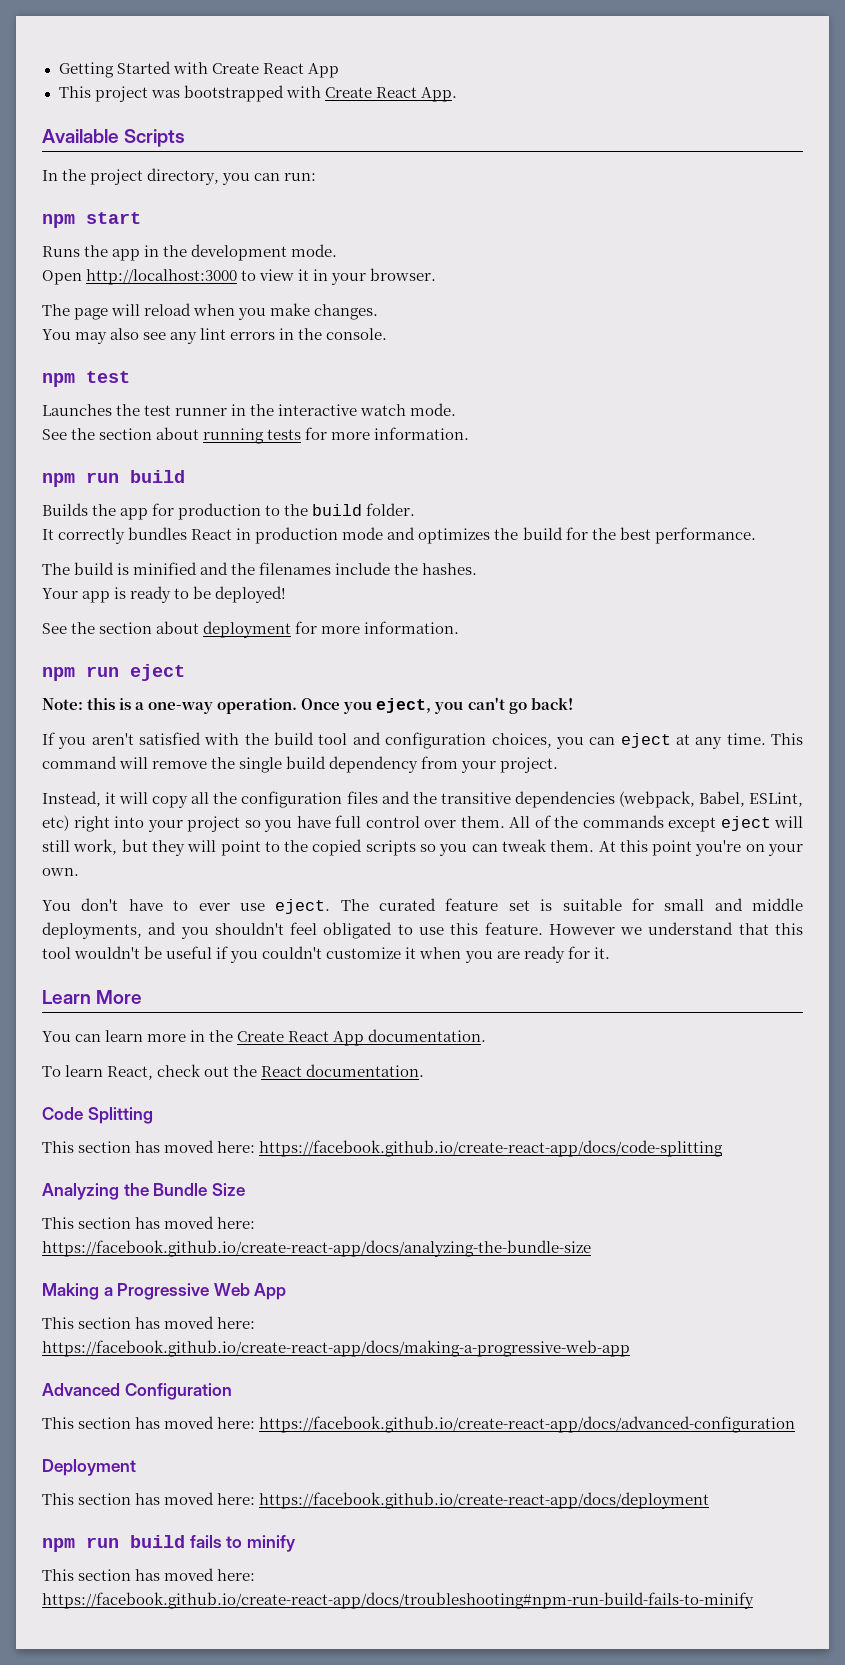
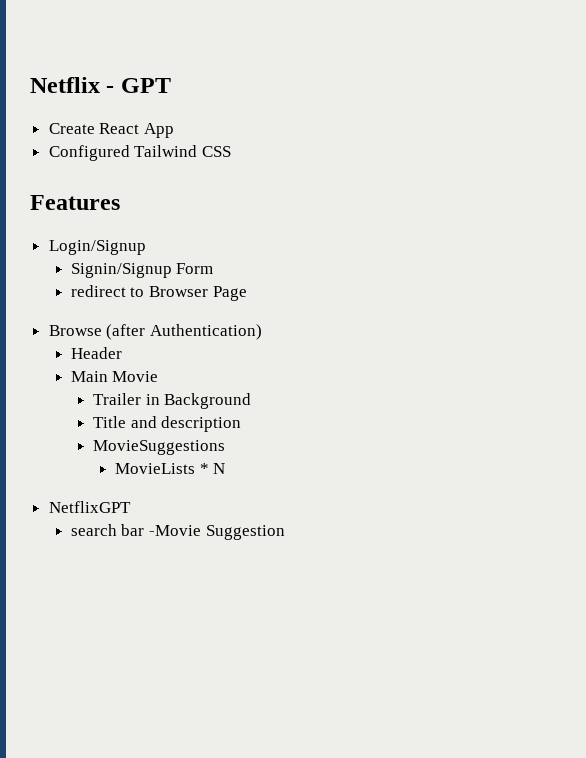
- Getting Started with Create React App
+ Netflix - GPT
+ Create React App
- This project was bootstrapped with Create React App.
- Available Scripts
- In the project directory, you can run:
- npm start
- Runs the app in the development mode.
- Open http://localhost:3000 to view it in your browser.
- The page will reload when you make changes.
- You may also see any lint errors in the console.
- npm test
- Launches the test runner in the interactive watch mode.
- See the section about running tests for more information.
- npm run build
- Builds the app for production to the build folder.
- It correctly bundles React in production mode and optimizes the build for the best performance.
- The build is minified and the filenames include the hashes.
- Your app is ready to be deployed!
- See the section about deployment for more information.
- npm run eject
- Note: this is a one-way operation. Once you eject, you can't go back!
- If you aren't satisfied with the build tool and configuration choices, you can eject at any time. This command will remove the single build dependency from your project.
- Instead, it will copy all the configuration files and the transitive dependencies (webpack, Babel, ESLint, etc) right into your project so you have full control over them. All of the commands except eject will still work, but they will point to the copied scripts so you can tweak them. At this point you're on your own.
- You don't have to ever use eject. The curated feature set is suitable for small and middle deployments, and you shouldn't feel obligated to use this feature. However we understand that this tool wouldn't be useful if you couldn't customize it when you are ready for it.
- Learn More
- You can learn more in the Create React App documentation.
- To learn React, check out the React documentation.
- Code Splitting
- This section has moved here: https://facebook.github.io/create-react-app/docs/code-splitting
- Analyzing the Bundle Size
- This section has moved here: https://facebook.github.io/create-react-app/docs/analyzing-the-bundle-size
- Making a Progressive Web App
- This section has moved here: https://facebook.github.io/create-react-app/docs/making-a-progressive-web-app
- Advanced Configuration
- This section has moved here: https://facebook.github.io/create-react-app/docs/advanced-configuration
- Deployment
- This section has moved here: https://facebook.github.io/create-react-app/docs/deployment
- npm run build fails to minify
- This section has moved here: https://facebook.github.io/create-react-app/docs/troubleshooting#npm-run-build-fails-to-minify
+ Configured Tailwind CSS
+ Features
+ Login/Signup
+ Signin/Signup Form
+ redirect to Browser Page
+ Browse (after Authentication)
+ Header
+ Main Movie
+ Trailer in Background
+ Title and description
+ MovieSuggestions
+ MovieLists * N
+ NetflixGPT
+ search bar -Movie Suggestion

